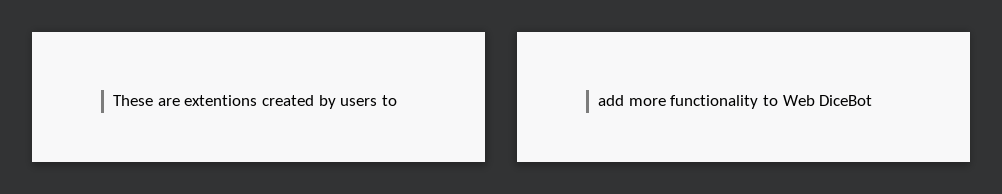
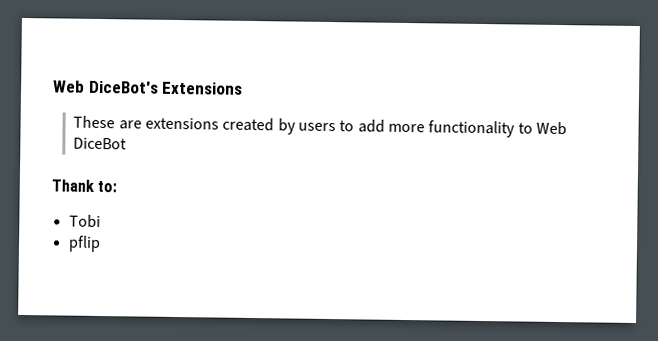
+ Web DiceBot's Extensions
- These are extentions created by users to add more functionality to Web DiceBot
+ These are extensions created by users to add more functionality to Web DiceBot
+ Thank to:
+ Tobi
+ pflip

